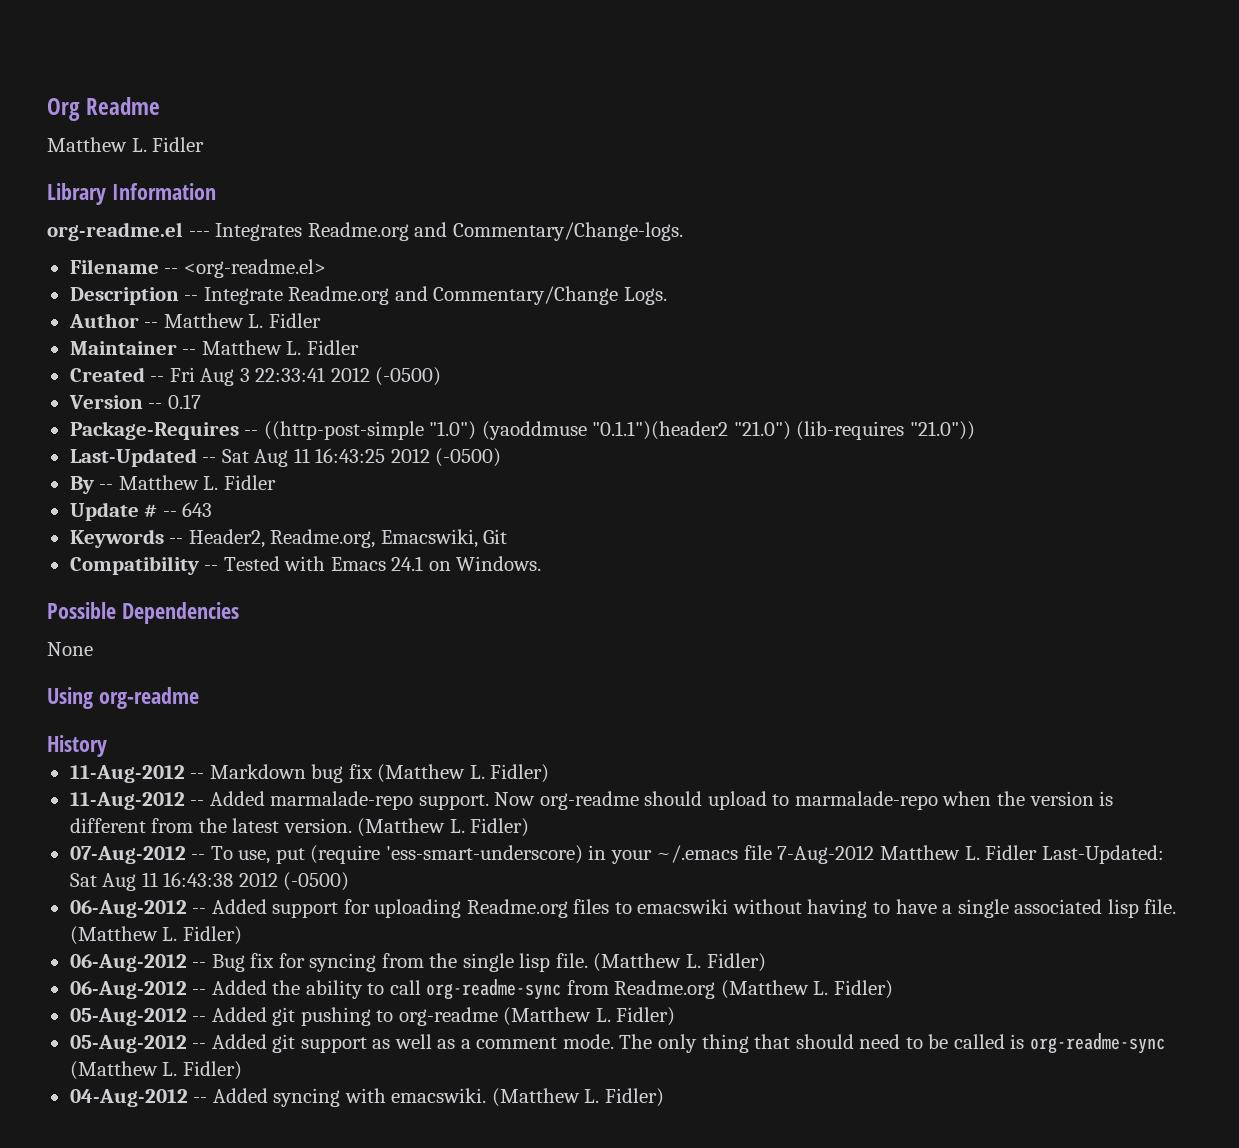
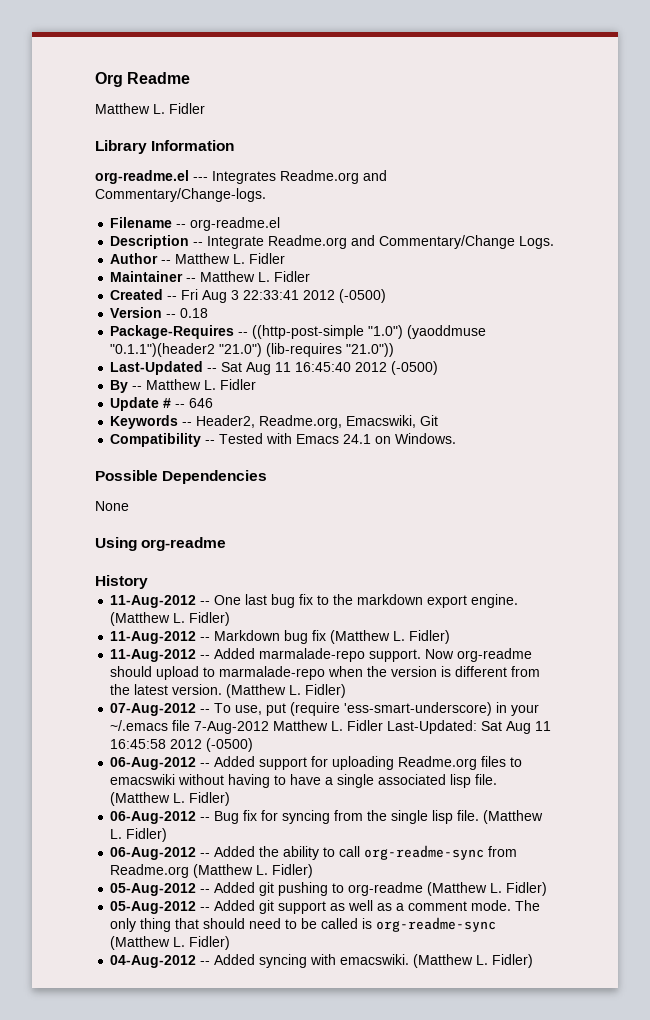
- Filename -- <org-readme.el>
+ Filename -- org-readme.el
- Version -- 0.17
+ Version -- 0.18
- Last-Updated -- Sat Aug 11 16:43:25 2012 (-0500)
+ Last-Updated -- Sat Aug 11 16:45:40 2012 (-0500)
- Update # -- 643
+ Update # -- 646
+ 11-Aug-2012 -- One last bug fix to the markdown export engine. (Matthew L. Fidler)
- 07-Aug-2012 -- To use, put (require 'ess-smart-underscore) in your ~/.emacs file 7-Aug-2012 Matthew L. Fidler Last-Updated: Sat Aug 11 16:43:38 2012 (-0500)
+ 07-Aug-2012 -- To use, put (require 'ess-smart-underscore) in your ~/.emacs file 7-Aug-2012 Matthew L. Fidler Last-Updated: Sat Aug 11 16:45:58 2012 (-0500)

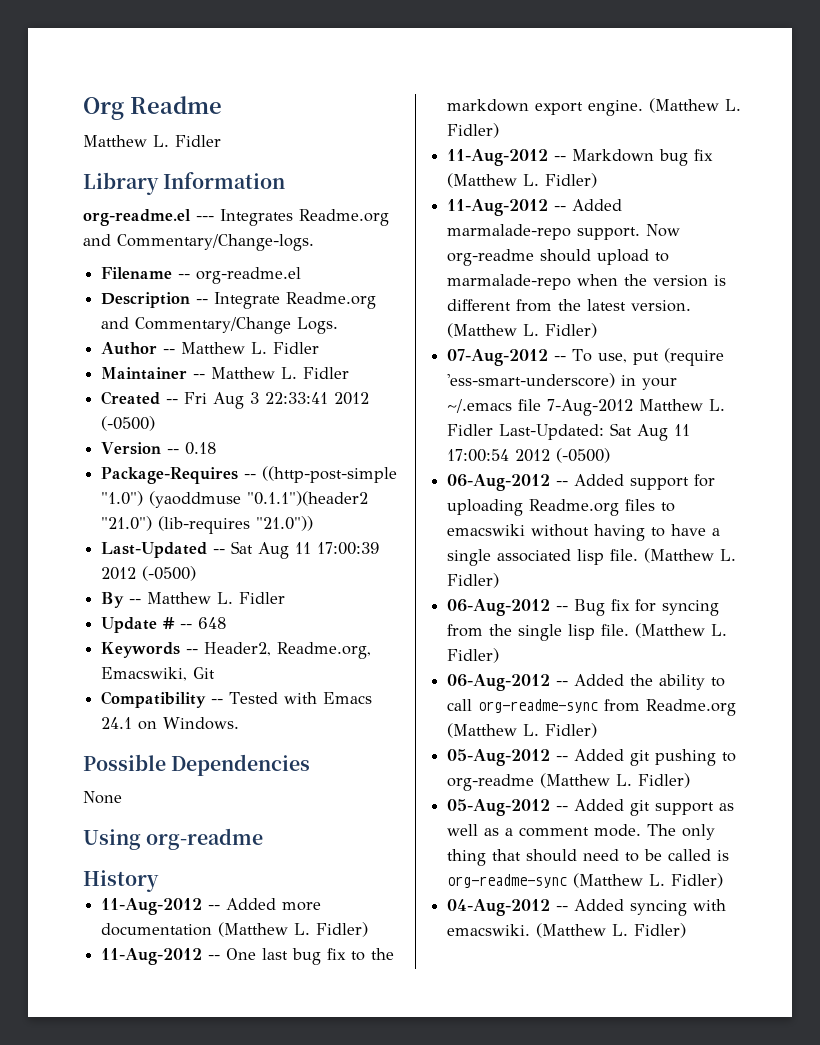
- Last-Updated -- Sat Aug 11 16:45:40 2012 (-0500)
+ Last-Updated -- Sat Aug 11 17:00:39 2012 (-0500)
- Update # -- 646
+ Update # -- 648
+ 11-Aug-2012 -- Added more documentation (Matthew L. Fidler)
- 07-Aug-2012 -- To use, put (require 'ess-smart-underscore) in your ~/.emacs file 7-Aug-2012 Matthew L. Fidler Last-Updated: Sat Aug 11 16:45:58 2012 (-0500)
+ 07-Aug-2012 -- To use, put (require 'ess-smart-underscore) in your ~/.emacs file 7-Aug-2012 Matthew L. Fidler Last-Updated: Sat Aug 11 17:00:54 2012 (-0500)

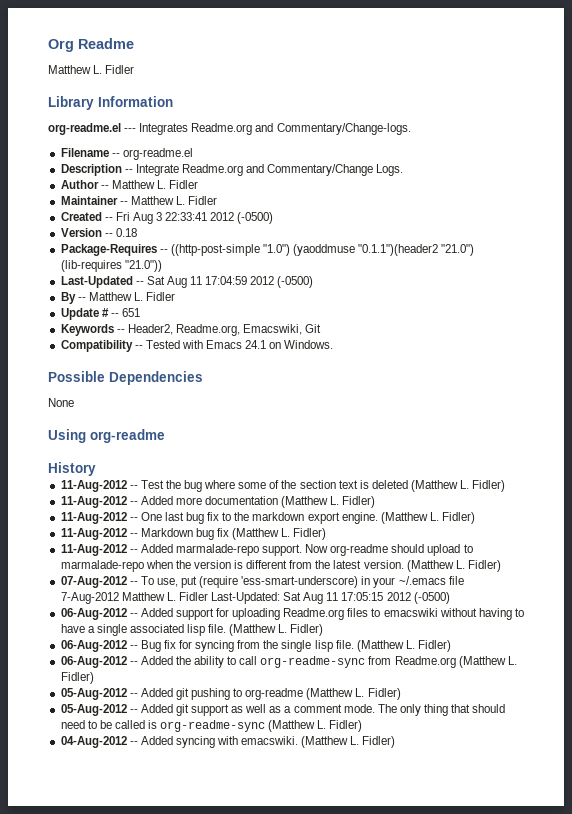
- Last-Updated -- Sat Aug 11 17:00:39 2012 (-0500)
+ Last-Updated -- Sat Aug 11 17:04:59 2012 (-0500)
- Update # -- 648
+ Update # -- 651
+ 11-Aug-2012 -- Test the bug where some of the section text is deleted (Matthew L. Fidler)
- 07-Aug-2012 -- To use, put (require 'ess-smart-underscore) in your ~/.emacs file 7-Aug-2012 Matthew L. Fidler Last-Updated: Sat Aug 11 17:00:54 2012 (-0500)
+ 07-Aug-2012 -- To use, put (require 'ess-smart-underscore) in your ~/.emacs file 7-Aug-2012 Matthew L. Fidler Last-Updated: Sat Aug 11 17:05:15 2012 (-0500)

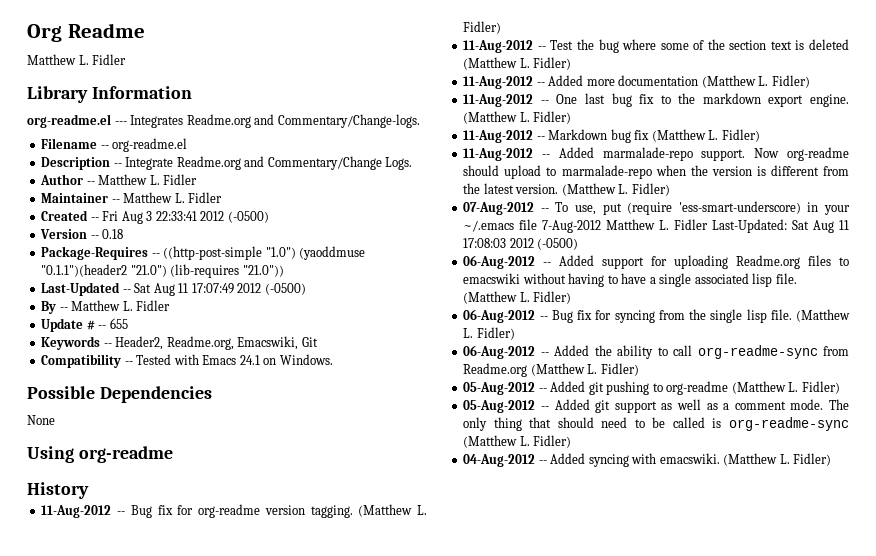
- Last-Updated -- Sat Aug 11 17:04:59 2012 (-0500)
+ Last-Updated -- Sat Aug 11 17:07:49 2012 (-0500)
- Update # -- 651
+ Update # -- 655
+ 11-Aug-2012 -- Bug fix for org-readme version tagging. (Matthew L. Fidler)
- 07-Aug-2012 -- To use, put (require 'ess-smart-underscore) in your ~/.emacs file 7-Aug-2012 Matthew L. Fidler Last-Updated: Sat Aug 11 17:05:15 2012 (-0500)
+ 07-Aug-2012 -- To use, put (require 'ess-smart-underscore) in your ~/.emacs file 7-Aug-2012 Matthew L. Fidler Last-Updated: Sat Aug 11 17:08:03 2012 (-0500)

